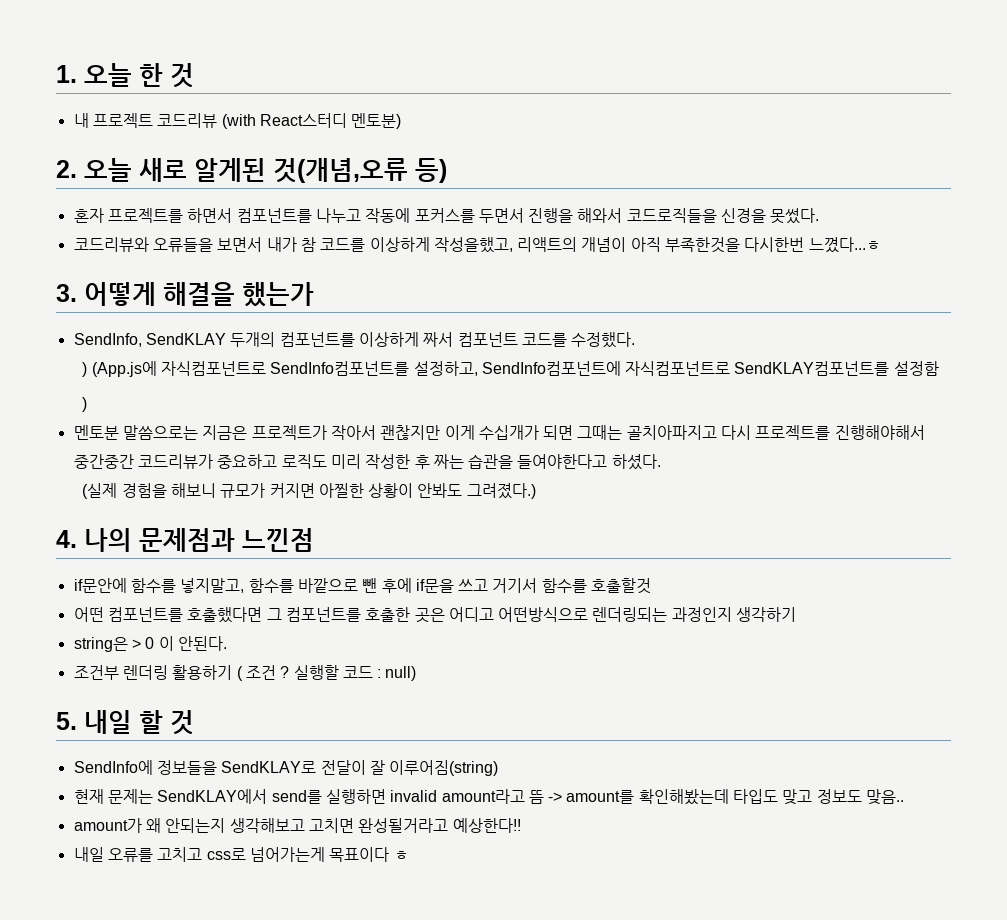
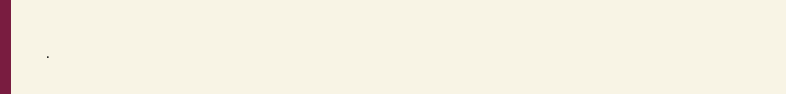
- 1. 오늘 한 것
- 내 프로젝트 코드리뷰 (with React스터디 멘토분)
- 2. 오늘 새로 알게된 것(개념,오류 등)
- 혼자 프로젝트를 하면서 컴포넌트를 나누고 작동에 포커스를 두면서 진행을 해와서 코드로직들을 신경을 못썼다.
- 코드리뷰와 오류들을 보면서 내가 참 코드를 이상하게 작성을했고, 리액트의 개념이 아직 부족한것을 다시한번 느꼈다...ㅎ
- 3. 어떻게 해결을 했는가
- SendInfo, SendKLAY 두개의 컴포넌트를 이상하게 짜서 컴포넌트 코드를 수정했다.
- ) (App.js에 자식컴포넌트로 SendInfo컴포넌트를 설정하고, SendInfo컴포넌트에 자식컴포넌트로 SendKLAY컴포넌트를 설정함
- )
- 멘토분 말씀으로는 지금은 프로젝트가 작아서 괜찮지만 이게 수십개가 되면 그때는 골치아파지고 다시 프로젝트를 진행해야해서 중간중간 코드리뷰가 중요하고 로직도 미리 작성한 후 짜는 습관을 들여야한다고 하셨다.
- (실제 경험을 해보니 규모가 커지면 아찔한 상황이 안봐도 그려졌다.)
- 4. 나의 문제점과 느낀점
- if문안에 함수를 넣지말고, 함수를 바깥으로 뺀 후에 if문을 쓰고 거기서 함수를 호출할것
- 어떤 컴포넌트를 호출했다면 그 컴포넌트를 호출한 곳은 어디고 어떤방식으로 렌더링되는 과정인지 생각하기
- string은 > 0 이 안된다.
- 조건부 렌더링 활용하기 ( 조건 ? 실행할 코드 : null)
- 5. 내일 할 것
- SendInfo에 정보들을 SendKLAY로 전달이 잘 이루어짐(string)
- 현재 문제는 SendKLAY에서 send를 실행하면 invalid amount라고 뜸 -> amount를 확인해봤는데 타입도 맞고 정보도 맞음..
- amount가 왜 안되는지 생각해보고 고치면 완성될거라고 예상한다!!
- 내일 오류를 고치고 css로 넘어가는게 목표이다 ㅎ
+ .

